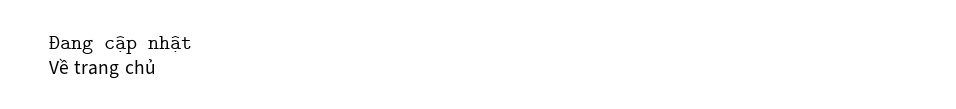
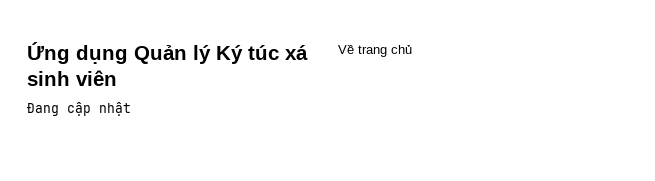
+ Ứng dụng Quản lý Ký túc xá sinh viên

